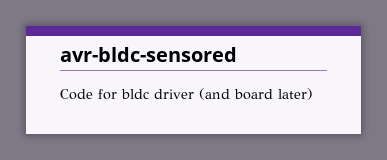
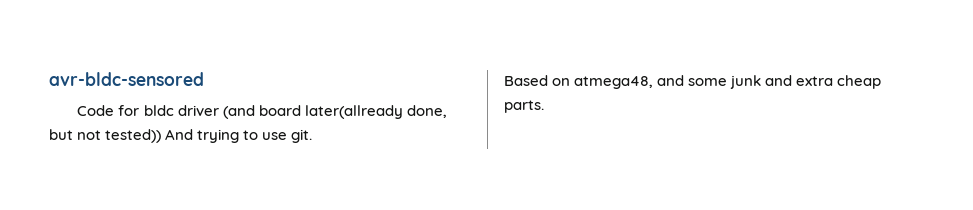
- Code for bldc driver (and board later)
+ Code for bldc driver (and board later(allready done, but not tested)) And trying to use git.
+ Based on atmega48, and some junk and extra cheap parts.

